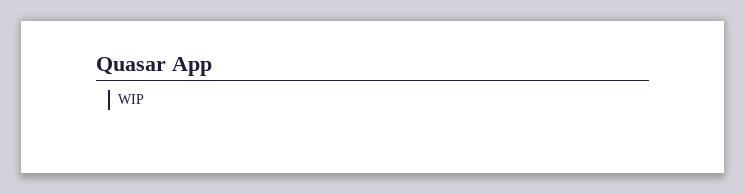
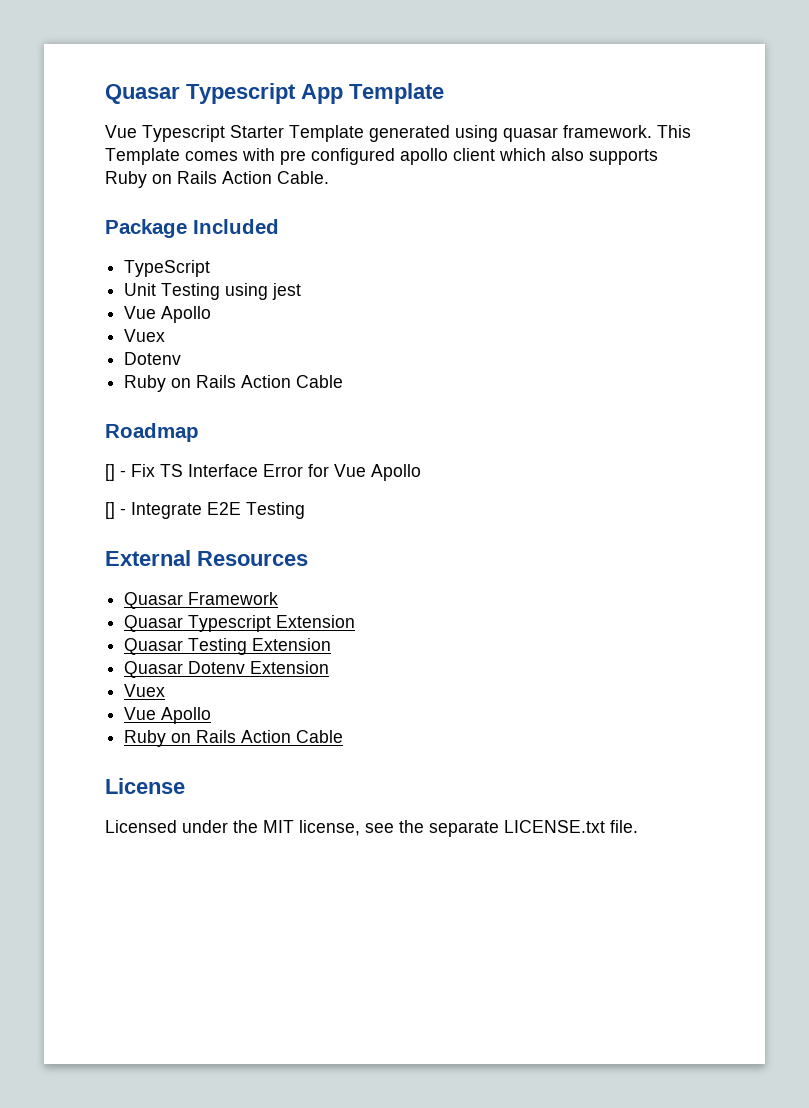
- Quasar App
- WIP
+ Quasar Typescript App Template
+ Vue Typescript Starter Template generated using quasar framework. This Template comes with pre configured apollo client which also supports Ruby on Rails Action Cable.
+ Package Included
+ TypeScript
+ Unit Testing using jest
+ Vue Apollo
+ Vuex
+ Dotenv
+ Ruby on Rails Action Cable
+ Roadmap
+ [] - Fix TS Interface Error for Vue Apollo
+ [] - Integrate E2E Testing
+ External Resources
+ Quasar Framework
+ Quasar Typescript Extension
+ Quasar Testing Extension
+ Quasar Dotenv Extension
+ Vuex
+ Vue Apollo
+ Ruby on Rails Action Cable
+ License
+ Licensed under the MIT license, see the separate LICENSE.txt file.

